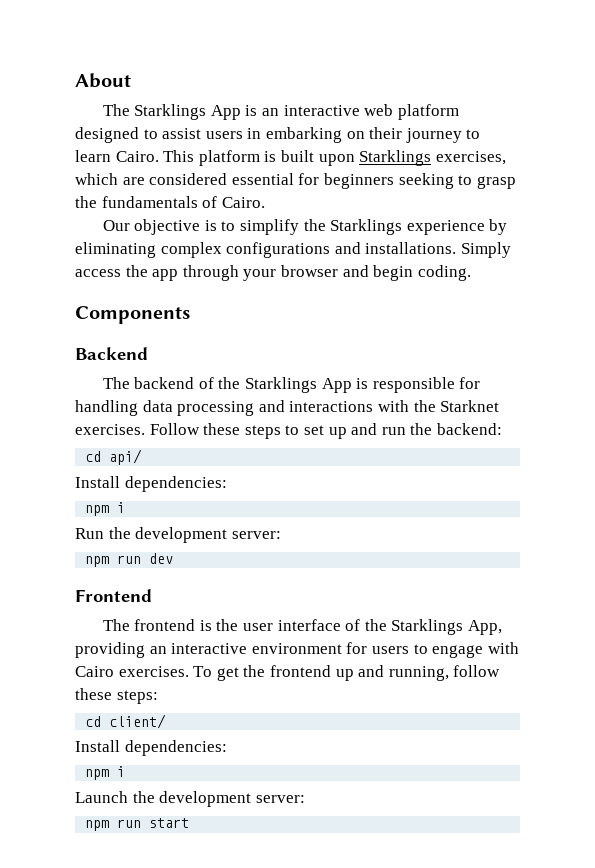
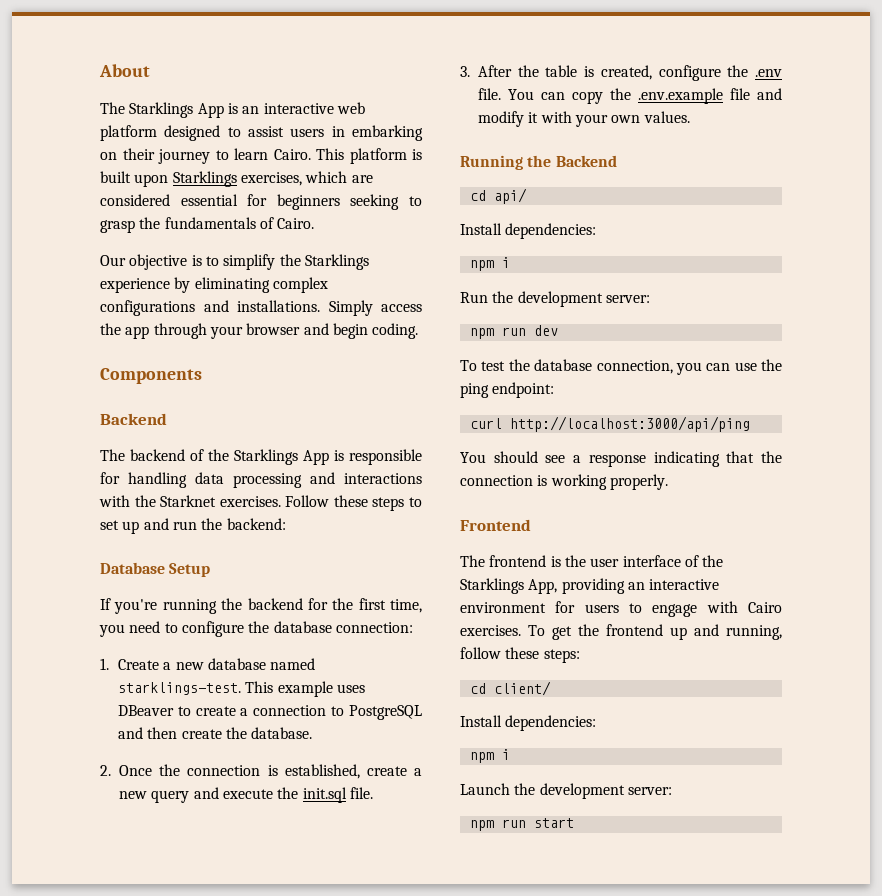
+ Database Setup
+ If you're running the backend for the first time, you need to configure the database connection:
+ 1. Create a new database named starklings-test. This example uses DBeaver to create a connection to PostgreSQL and then create the database.
+ 2. Once the connection is established, create a new query and execute the init.sql file.
+ 3. After the table is created, configure the .env file. You can copy the .env.example file and modify it with your own values.
+ Running the Backend
+ To test the database connection, you can use the ping endpoint:
+ curl http://localhost:3000/api/ping
+ You should see a response indicating that the connection is working properly.

